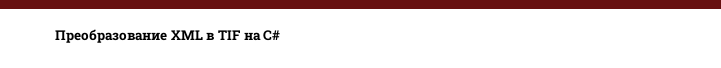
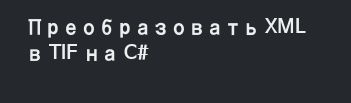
- Преобразование XML в TIF на C#
+ Преобразовать XML в TIF на C#

